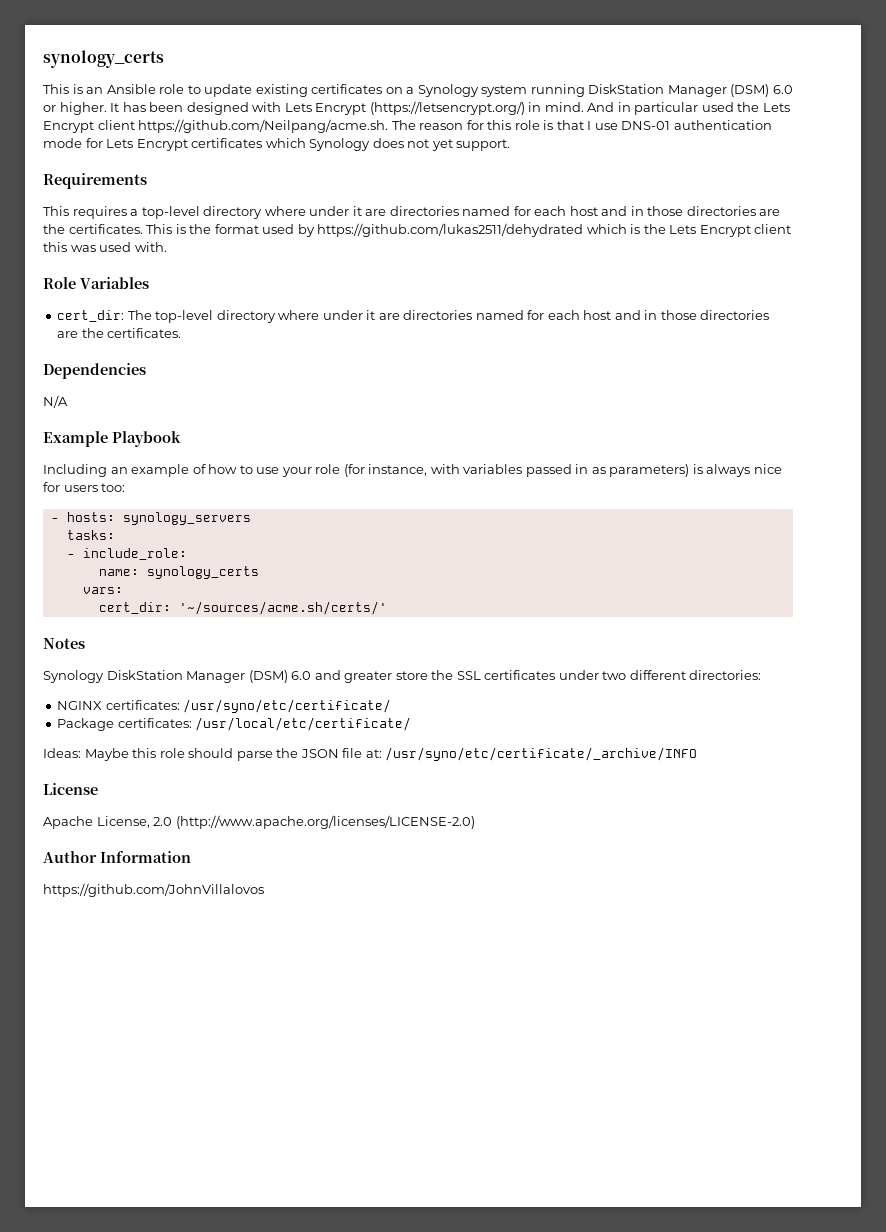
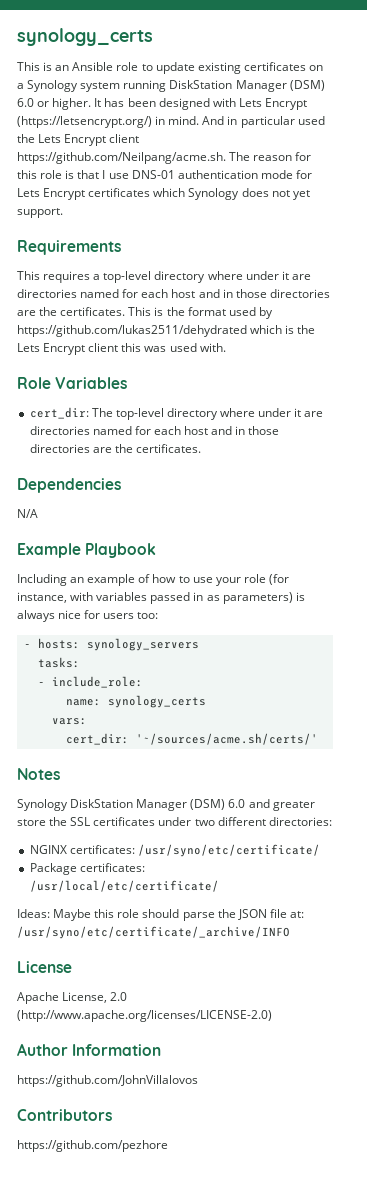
+ Contributors
+ https://github.com/pezhore

